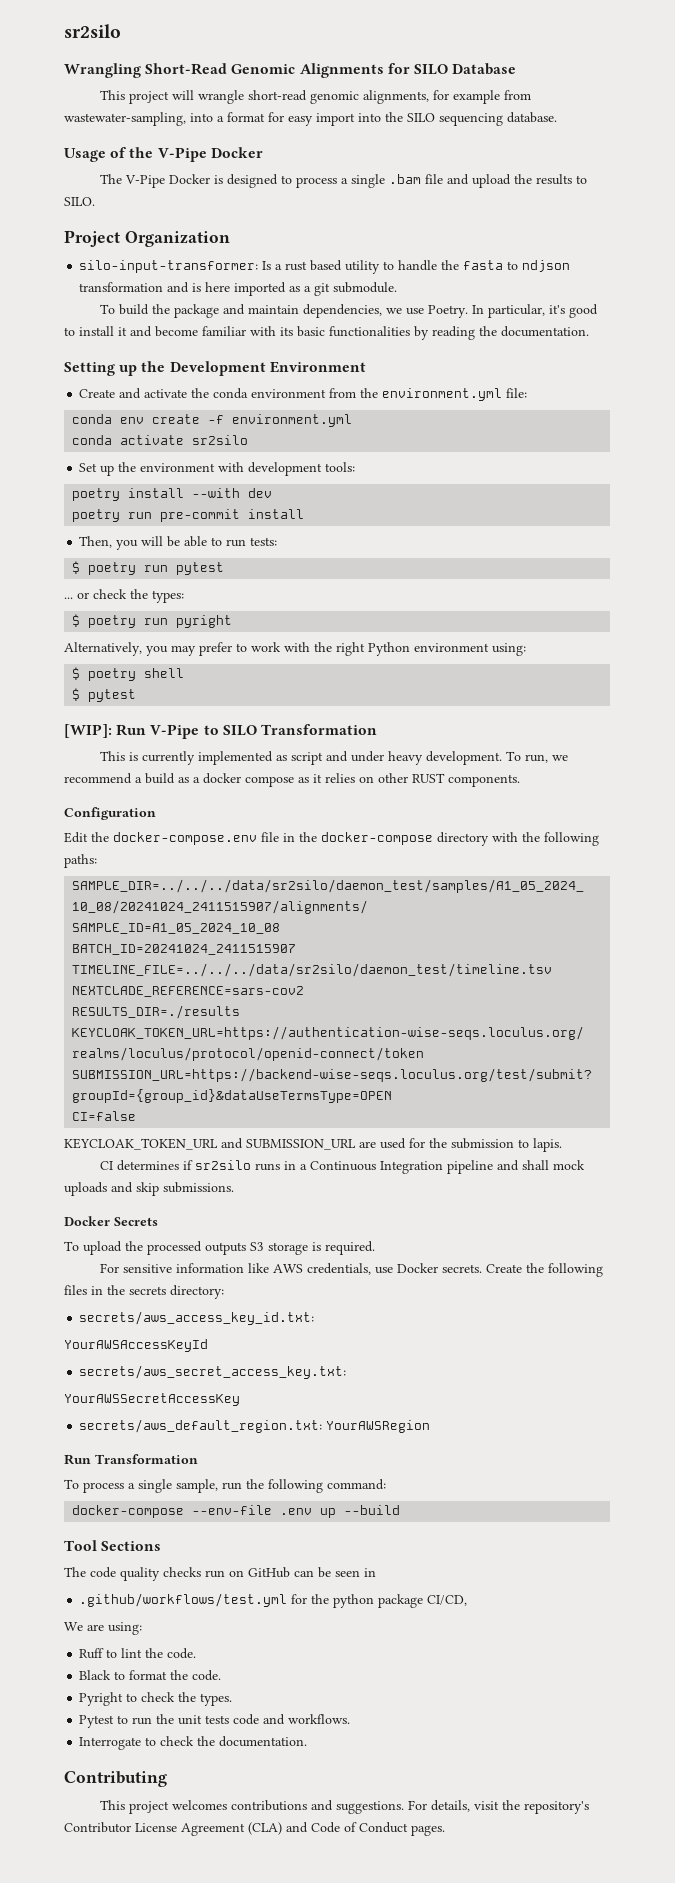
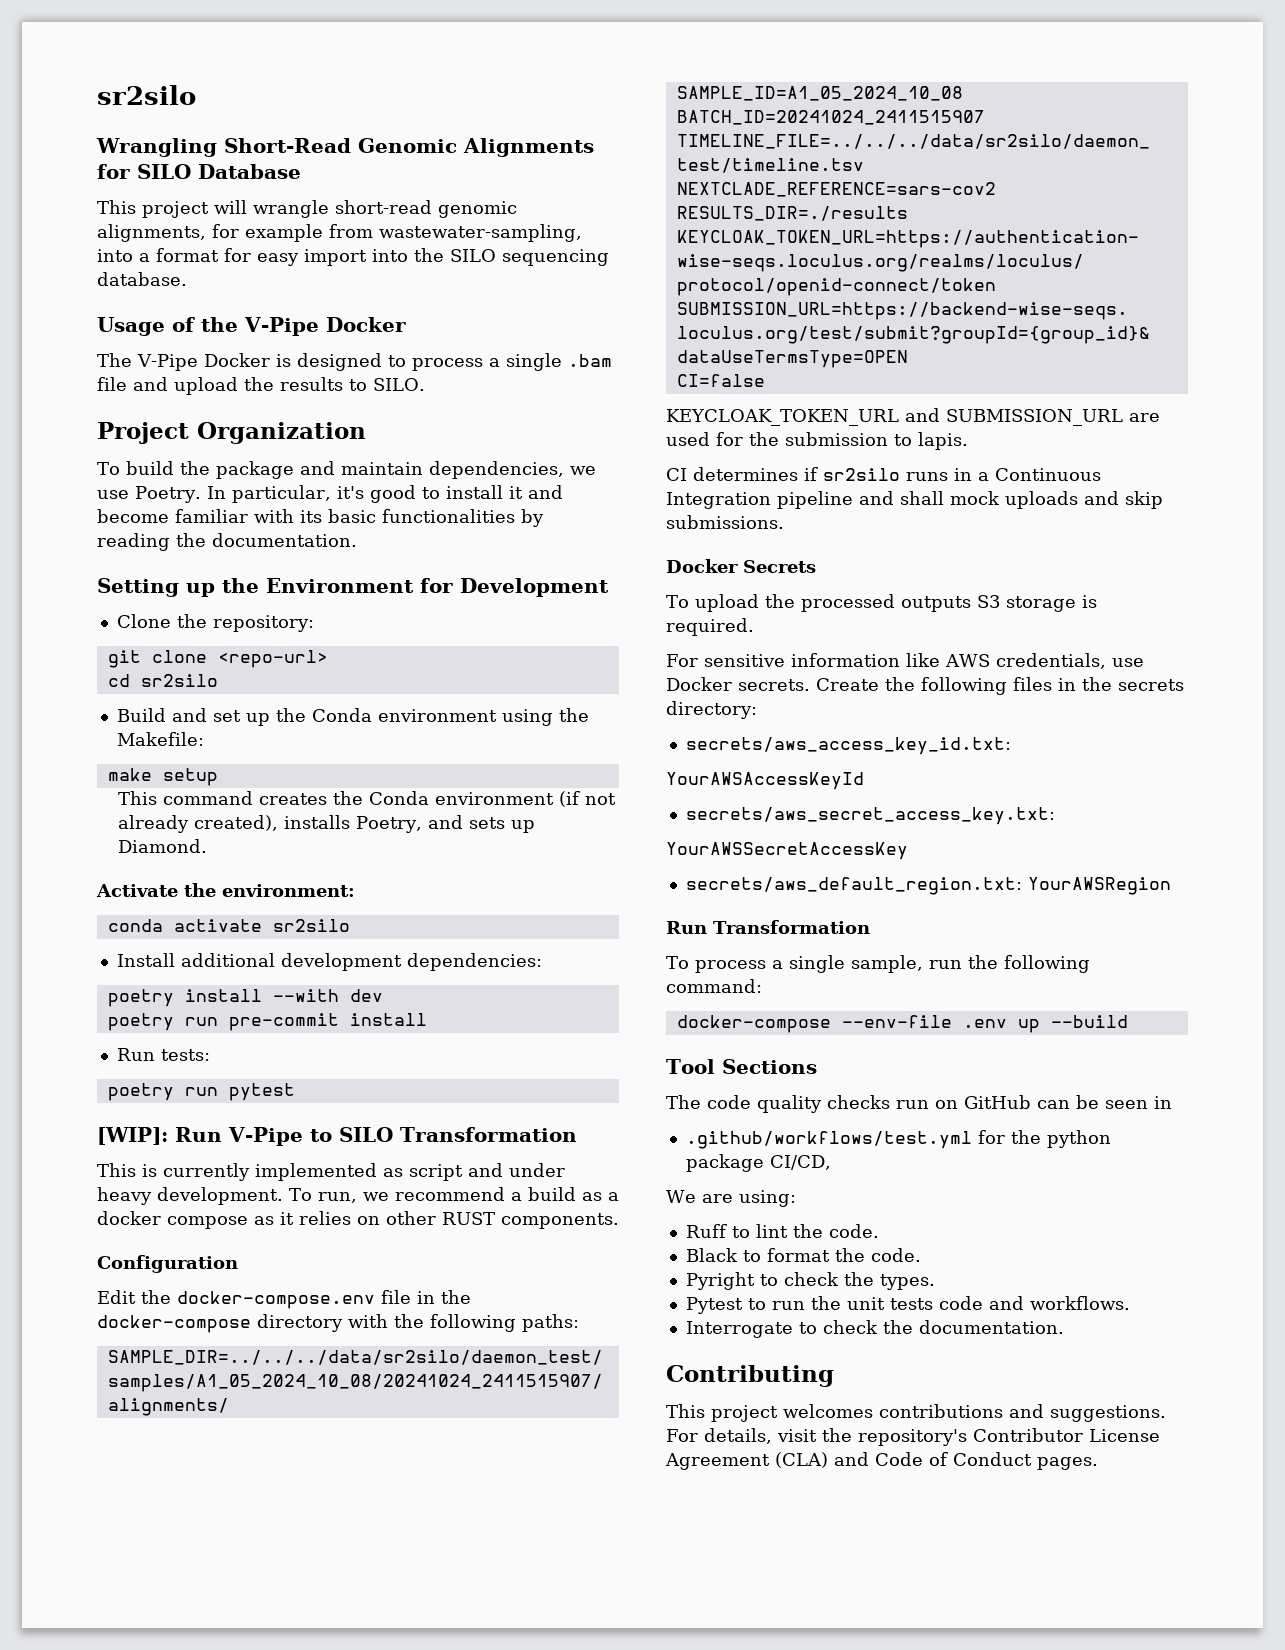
- silo-input-transformer: Is a rust based utility to handle the fasta to ndjson transformation and is here imported as a git submodule.
- Setting up the Development Environment
- Create and activate the conda environment from the environment.yml file:
- conda env create -f environment.yml
+ Setting up the Environment for Development
+ Clone the repository:
+ git clone <repo-url>
+ cd sr2silo
+ Build and set up the Conda environment using the Makefile:
+ make setup
+ This command creates the Conda environment (if not already created), installs Poetry, and sets up Diamond.
+ Activate the environment:
  conda activate sr2silo
- Set up the environment with development tools:
+ Install additional development dependencies:
- Then, you will be able to run tests:
+ Run tests:
- $ poetry run pytest
+ poetry run pytest
- ... or check the types:
- $ poetry run pyright
- Alternatively, you may prefer to work with the right Python environment using:
- $ poetry shell
- $ pytest

